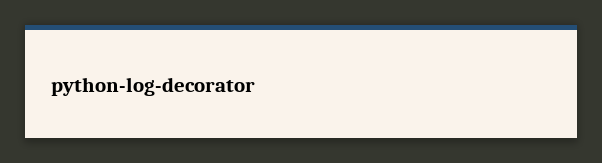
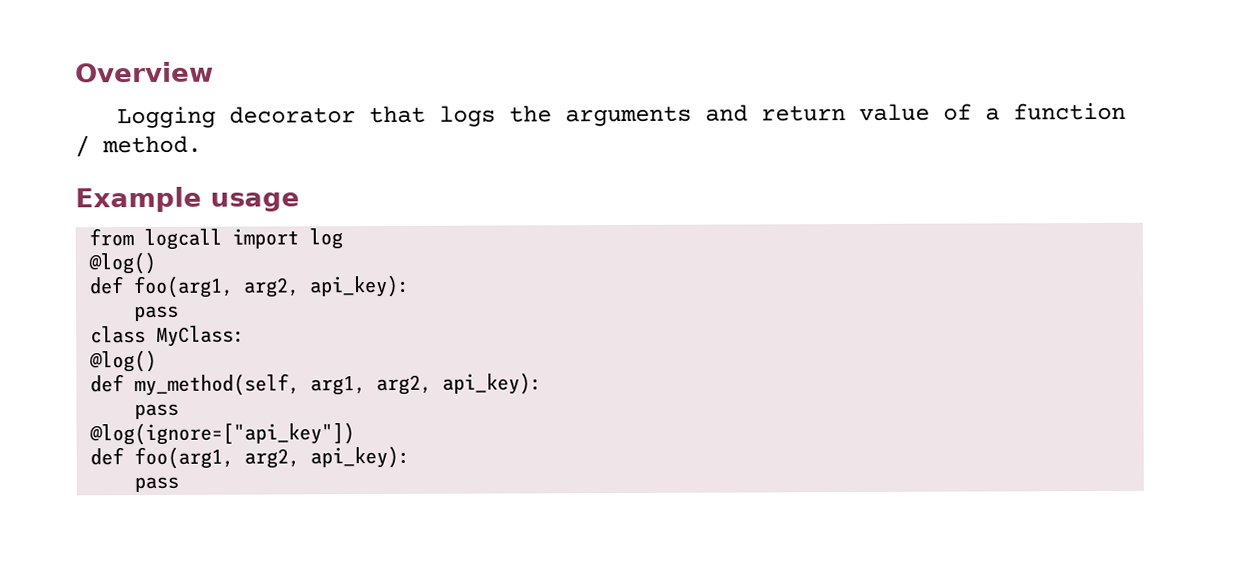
- python-log-decorator
+ Overview
+ Logging decorator that logs the arguments and return value of a function / method.
+ Example usage
+ from logcall import log
+ @log()
+ def foo(arg1, arg2, api_key):
+ pass
+ class MyClass:
+ @log()
+ def my_method(self, arg1, arg2, api_key):
+ pass
+ @log(ignore=["api_key"])
+ def foo(arg1, arg2, api_key):
+ pass

